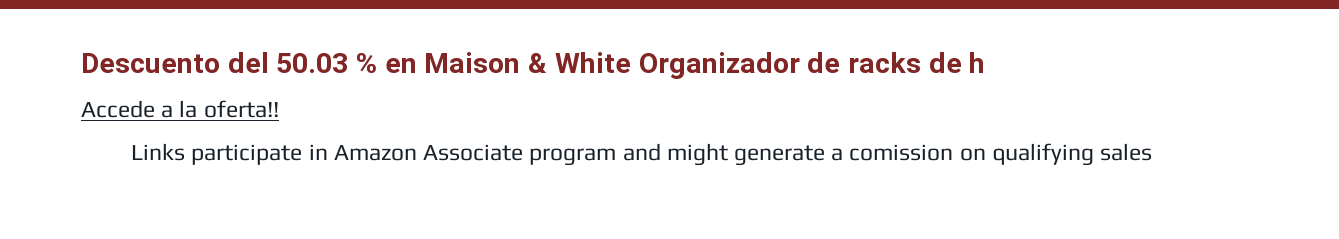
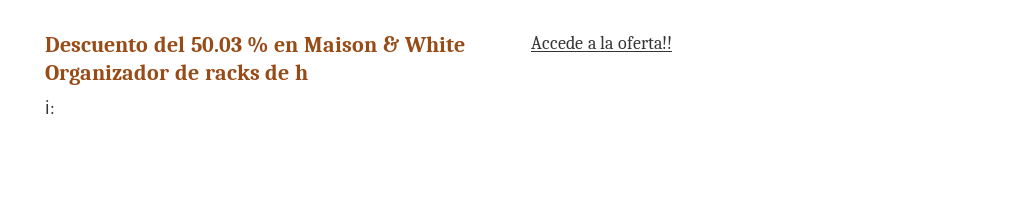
+ ℹ:
- Links participate in Amazon Associate program and might generate a comission on qualifying sales

